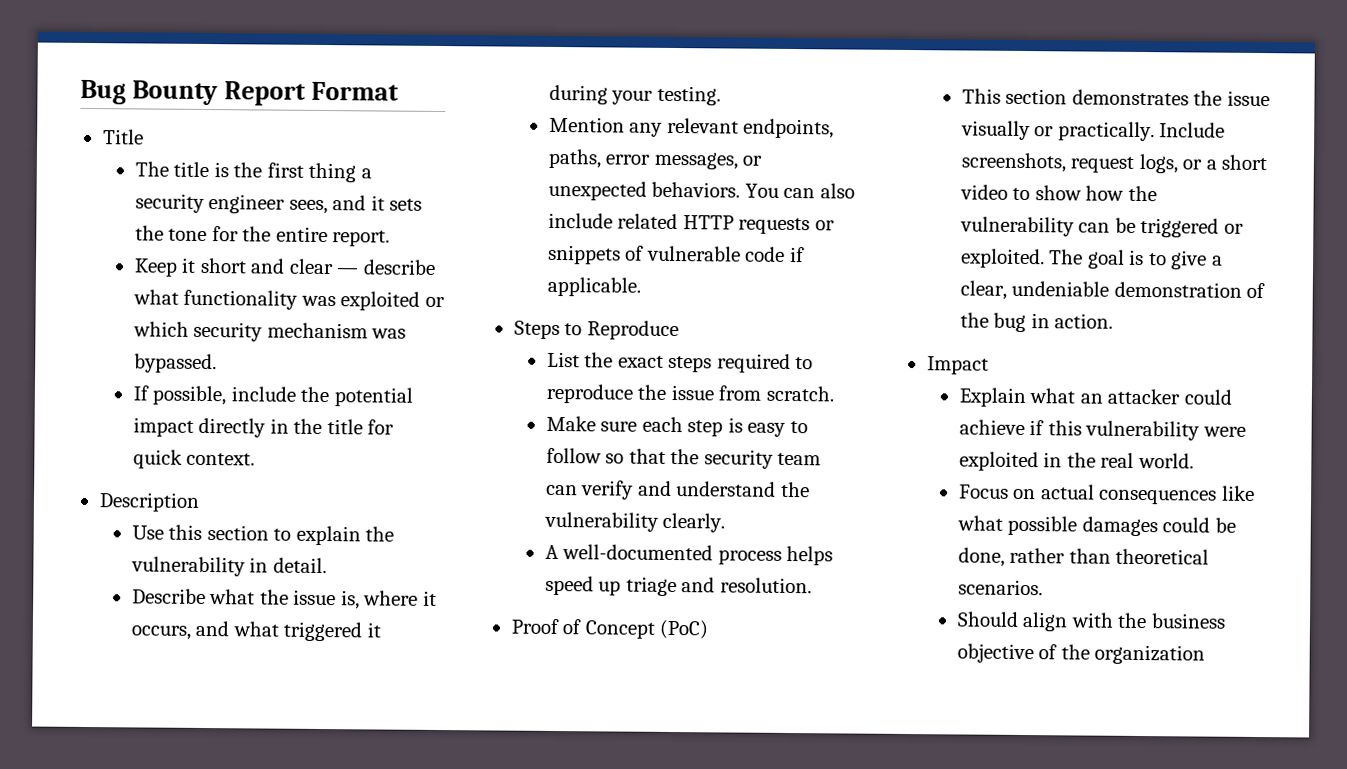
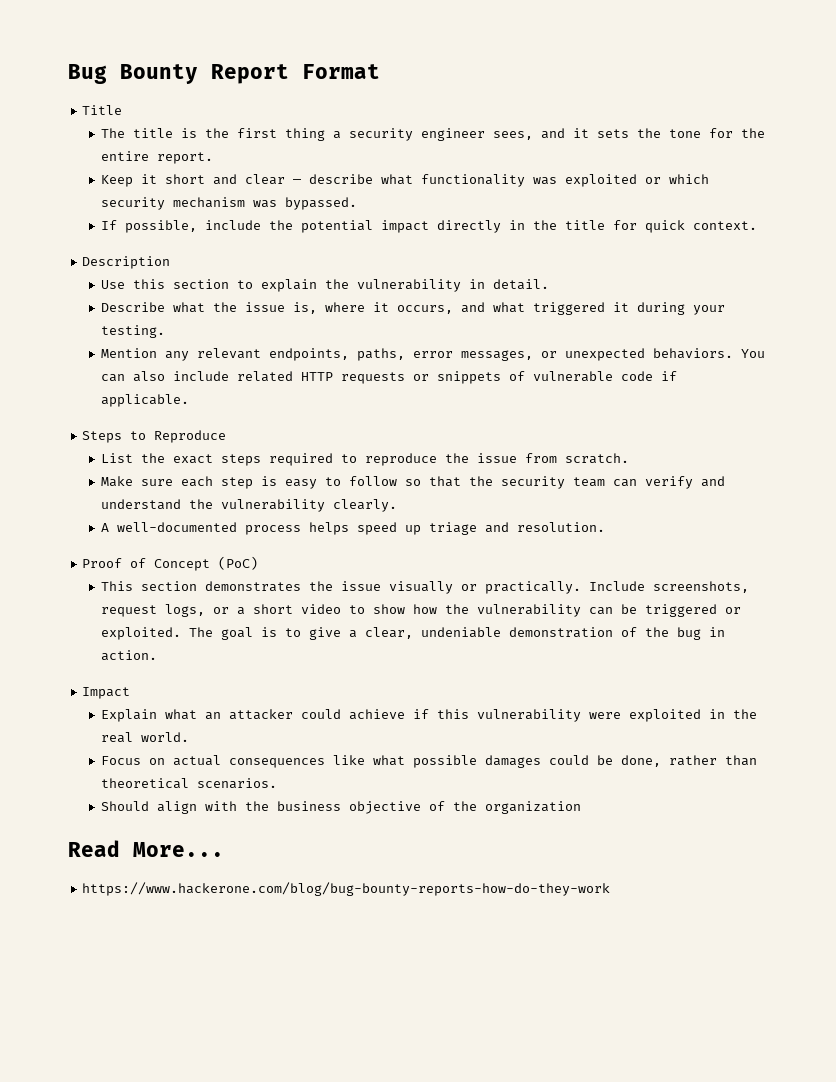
+ Read More...
+ https://www.hackerone.com/blog/bug-bounty-reports-how-do-they-work

